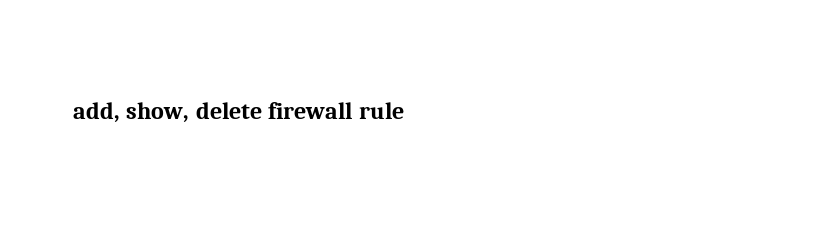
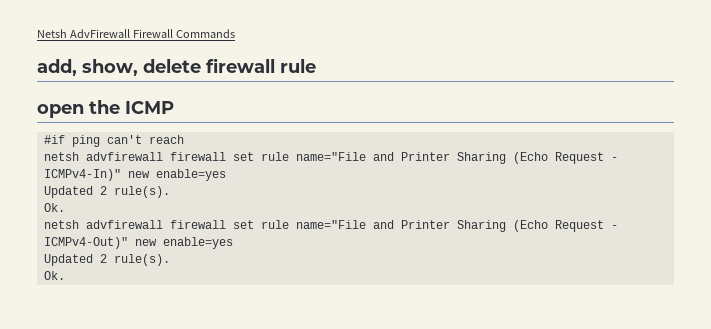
+ Netsh AdvFirewall Firewall Commands
+ open the ICMP
+ #if ping can't reach
+ netsh advfirewall firewall set rule name="File and Printer Sharing (Echo Request - ICMPv4-In)" new enable=yes
+ Updated 2 rule(s).
+ Ok.
+ netsh advfirewall firewall set rule name="File and Printer Sharing (Echo Request - ICMPv4-Out)" new enable=yes
+ Updated 2 rule(s).
+ Ok.

